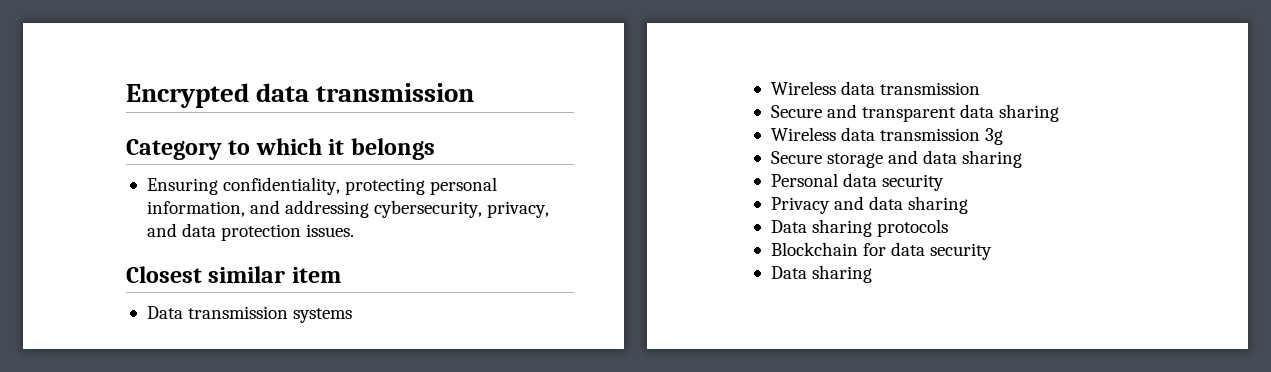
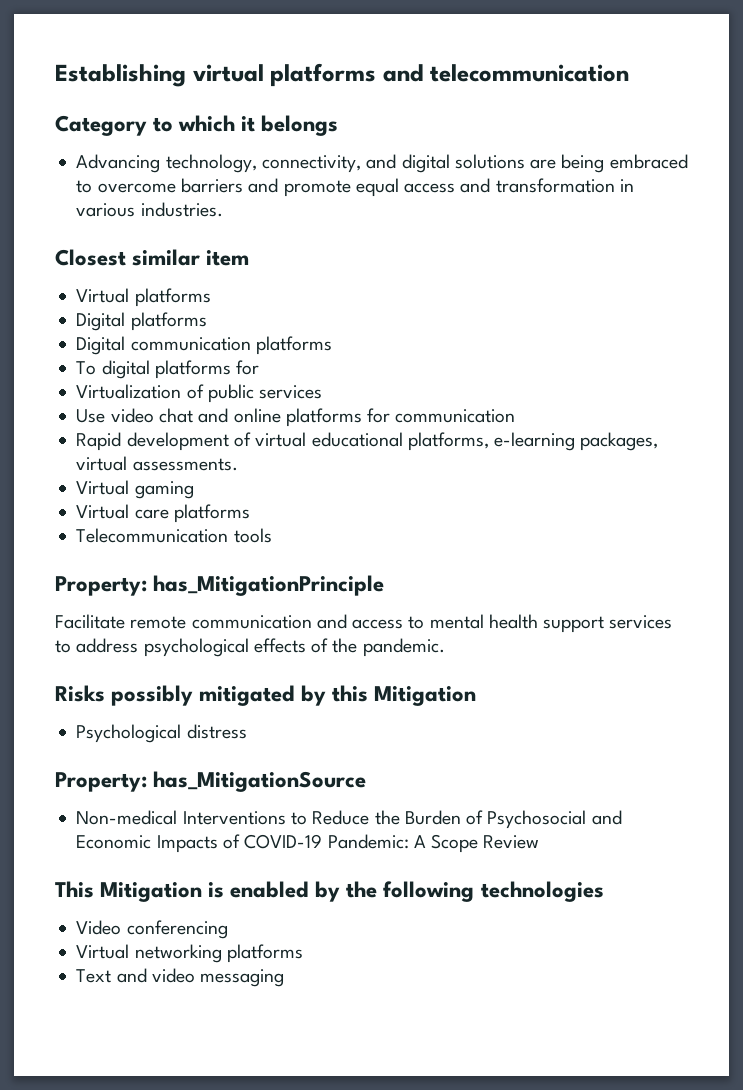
- Encrypted data transmission
+ Establishing virtual platforms and telecommunication
- Ensuring confidentiality, protecting personal information, and addressing cybersecurity, privacy, and data protection issues.
+ Advancing technology, connectivity, and digital solutions are being embraced to overcome barriers and promote equal access and transformation in various industries.
  Closest similar item
- Data transmission systems
- Wireless data transmission
- Secure and transparent data sharing
- Wireless data transmission 3g
- Secure storage and data sharing
- Personal data security
- Privacy and data sharing
- Data sharing protocols
- Blockchain for data security
- Data sharing
+ Virtual platforms
+ Digital platforms
+ Digital communication platforms
+ To digital platforms for
+ Virtualization of public services
+ Use video chat and online platforms for communication
+ Rapid development of virtual educational platforms, e-learning packages, virtual assessments.
+ Virtual gaming
+ Virtual care platforms
+ Telecommunication tools
+ Property: has_MitigationPrinciple
+ Facilitate remote communication and access to mental health support services to address psychological effects of the pandemic.
+ Risks possibly mitigated by this Mitigation
+ Psychological distress
+ Property: has_MitigationSource
+ Non-medical Interventions to Reduce the Burden of Psychosocial and Economic Impacts of COVID-19 Pandemic: A Scope Review
+ This Mitigation is enabled by the following technologies
+ Video conferencing
+ Virtual networking platforms
+ Text and video messaging

